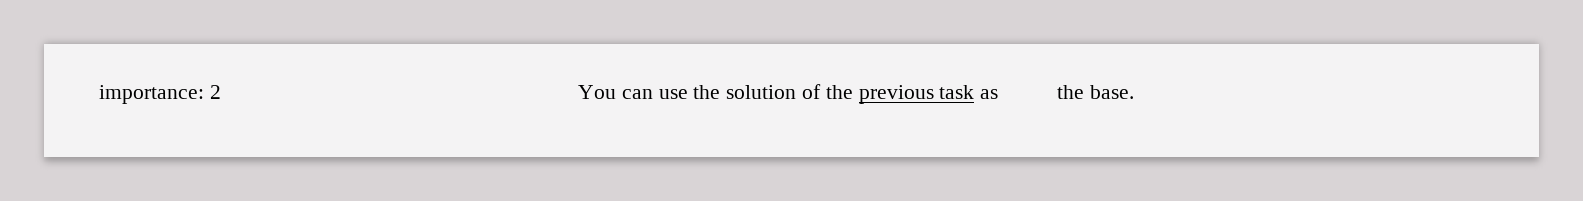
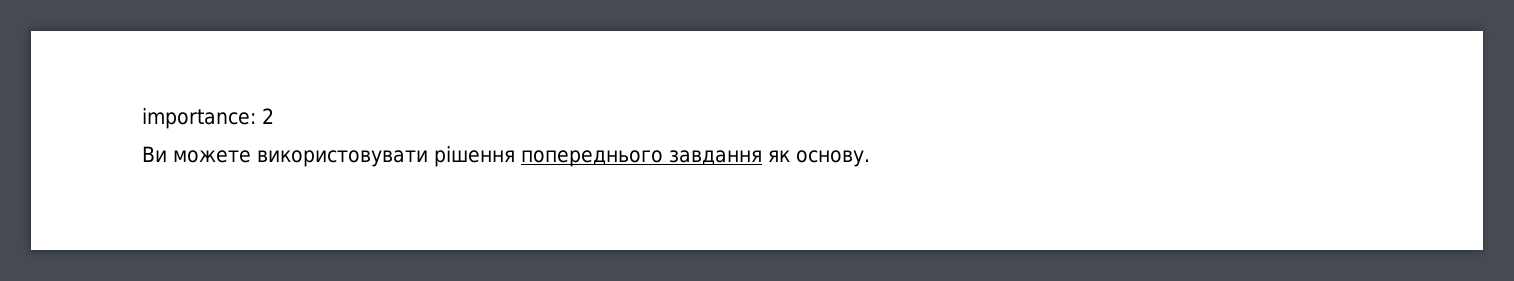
- You can use the solution of the previous task as the base.
+ Ви можете використовувати рішення попереднього завдання як основу.

